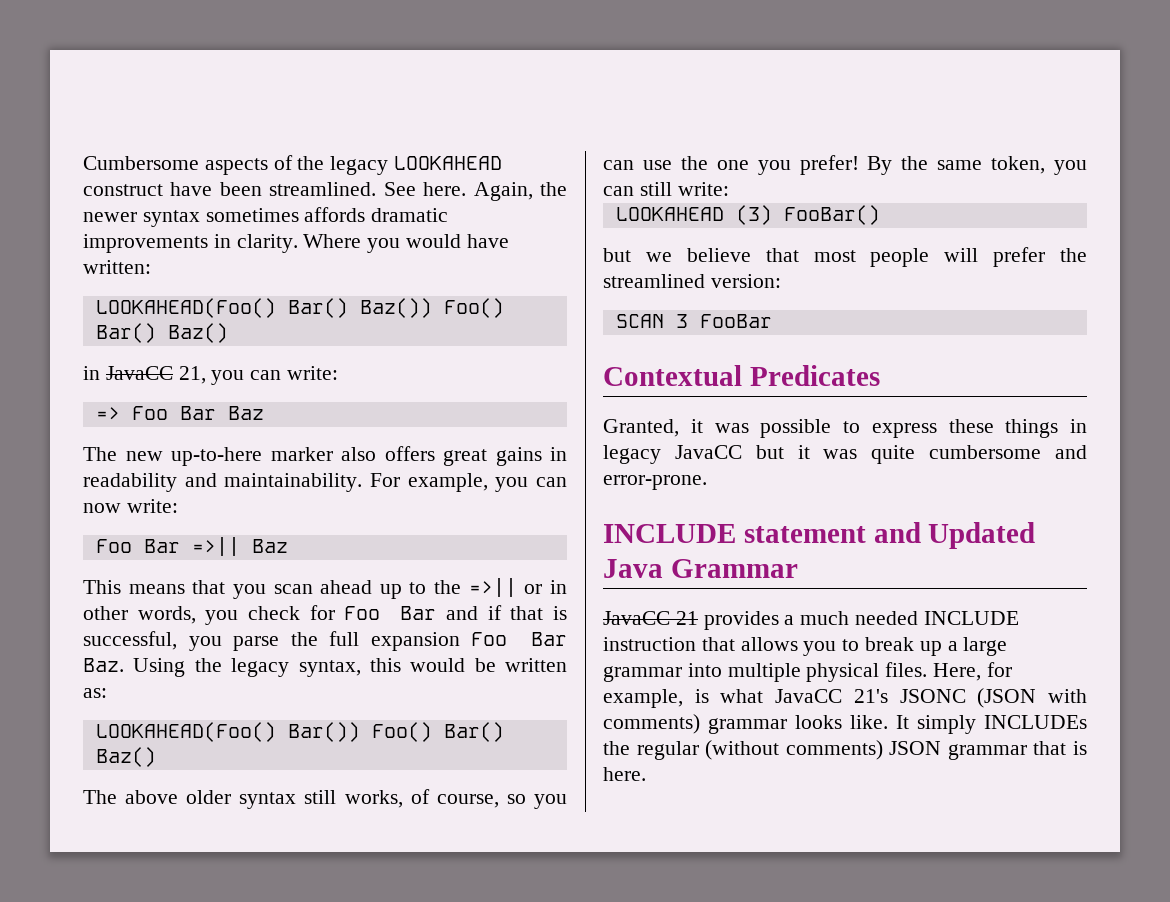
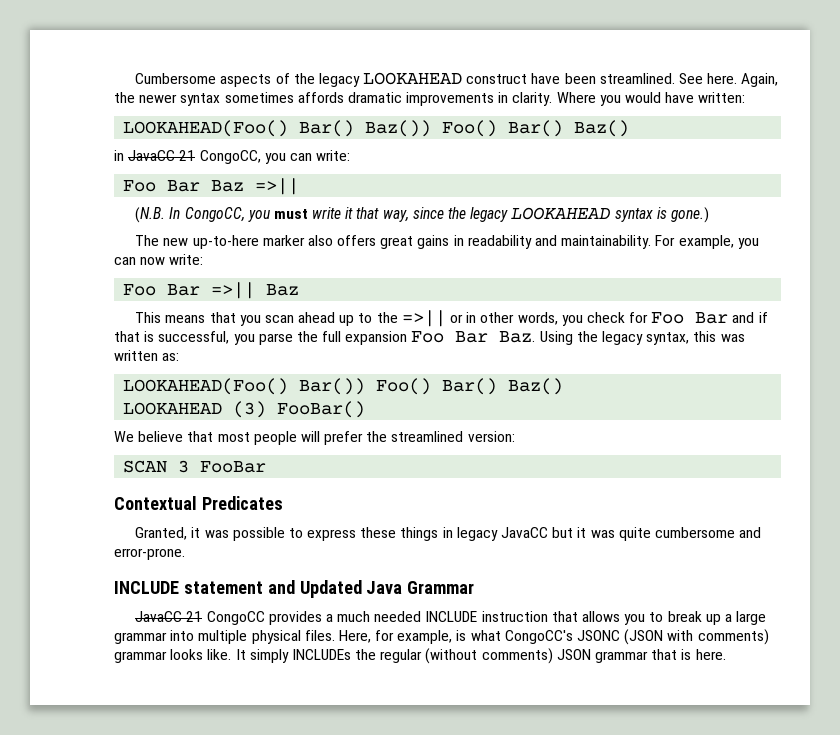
- in JavaCC 21, you can write:
+ in JavaCC 21 CongoCC, you can write:
- => Foo Bar Baz
+ Foo Bar Baz =>||
+ (N.B. In CongoCC, you must write it that way, since the legacy LOOKAHEAD syntax is gone.)
- This means that you scan ahead up to the =>|| or in other words, you check for Foo Bar and if that is successful, you parse the full expansion Foo Bar Baz. Using the legacy syntax, this would be written as:
+ This means that you scan ahead up to the =>|| or in other words, you check for Foo Bar and if that is successful, you parse the full expansion Foo Bar Baz. Using the legacy syntax, this was written as:
- The above older syntax still works, of course, so you can use the one you prefer! By the same token, you can still write:
- but we believe that most people will prefer the streamlined version:
+ We believe that most people will prefer the streamlined version:
- JavaCC 21 provides a much needed INCLUDE instruction that allows you to break up a large grammar into multiple physical files.
+ JavaCC 21 CongoCC provides a much needed INCLUDE instruction that allows you to break up a large grammar into multiple physical files.
- Here, for example, is what JavaCC 21's JSONC (JSON with comments) grammar looks like.
+ Here, for example, is what CongoCC's JSONC (JSON with comments) grammar looks like.

